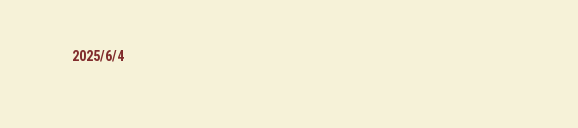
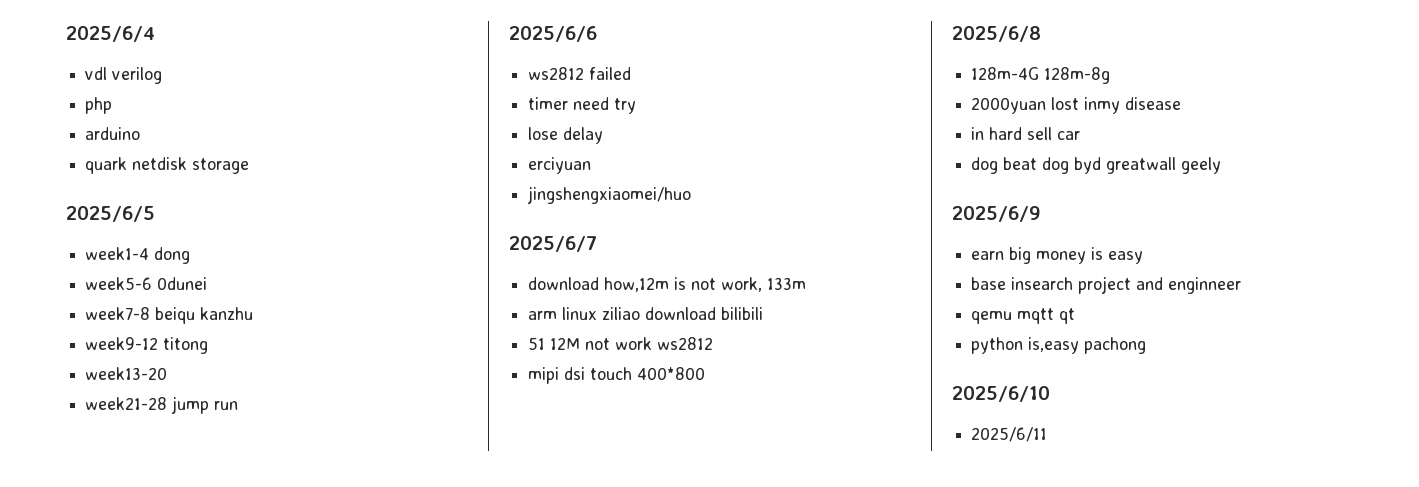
+ vdl verilog
+ php
+ arduino
+ quark netdisk storage
+ 2025/6/5
+ week1-4 dong
+ week5-6 0dunei
+ week7-8 beiqu kanzhu
+ week9-12 titong
+ week13-20
+ week21-28 jump run
+ 2025/6/6
+ ws2812 failed
+ timer need try
+ lose delay
+ erciyuan
+ jingshengxiaomei/huo
+ 2025/6/7
+ download how,12m is not work, 133m
+ arm linux ziliao download bilibili
+ 51 12M not work ws2812
+ mipi dsi touch 400*800
+ 2025/6/8
+ 128m-4G 128m-8g
+ 2000yuan lost inmy disease
+ in hard sell car
+ dog beat dog byd greatwall geely
+ 2025/6/9
+ earn big money is easy
+ base insearch project and enginneer
+ qemu mqtt qt
+ python is,easy pachong
+ 2025/6/10
+ 2025/6/11

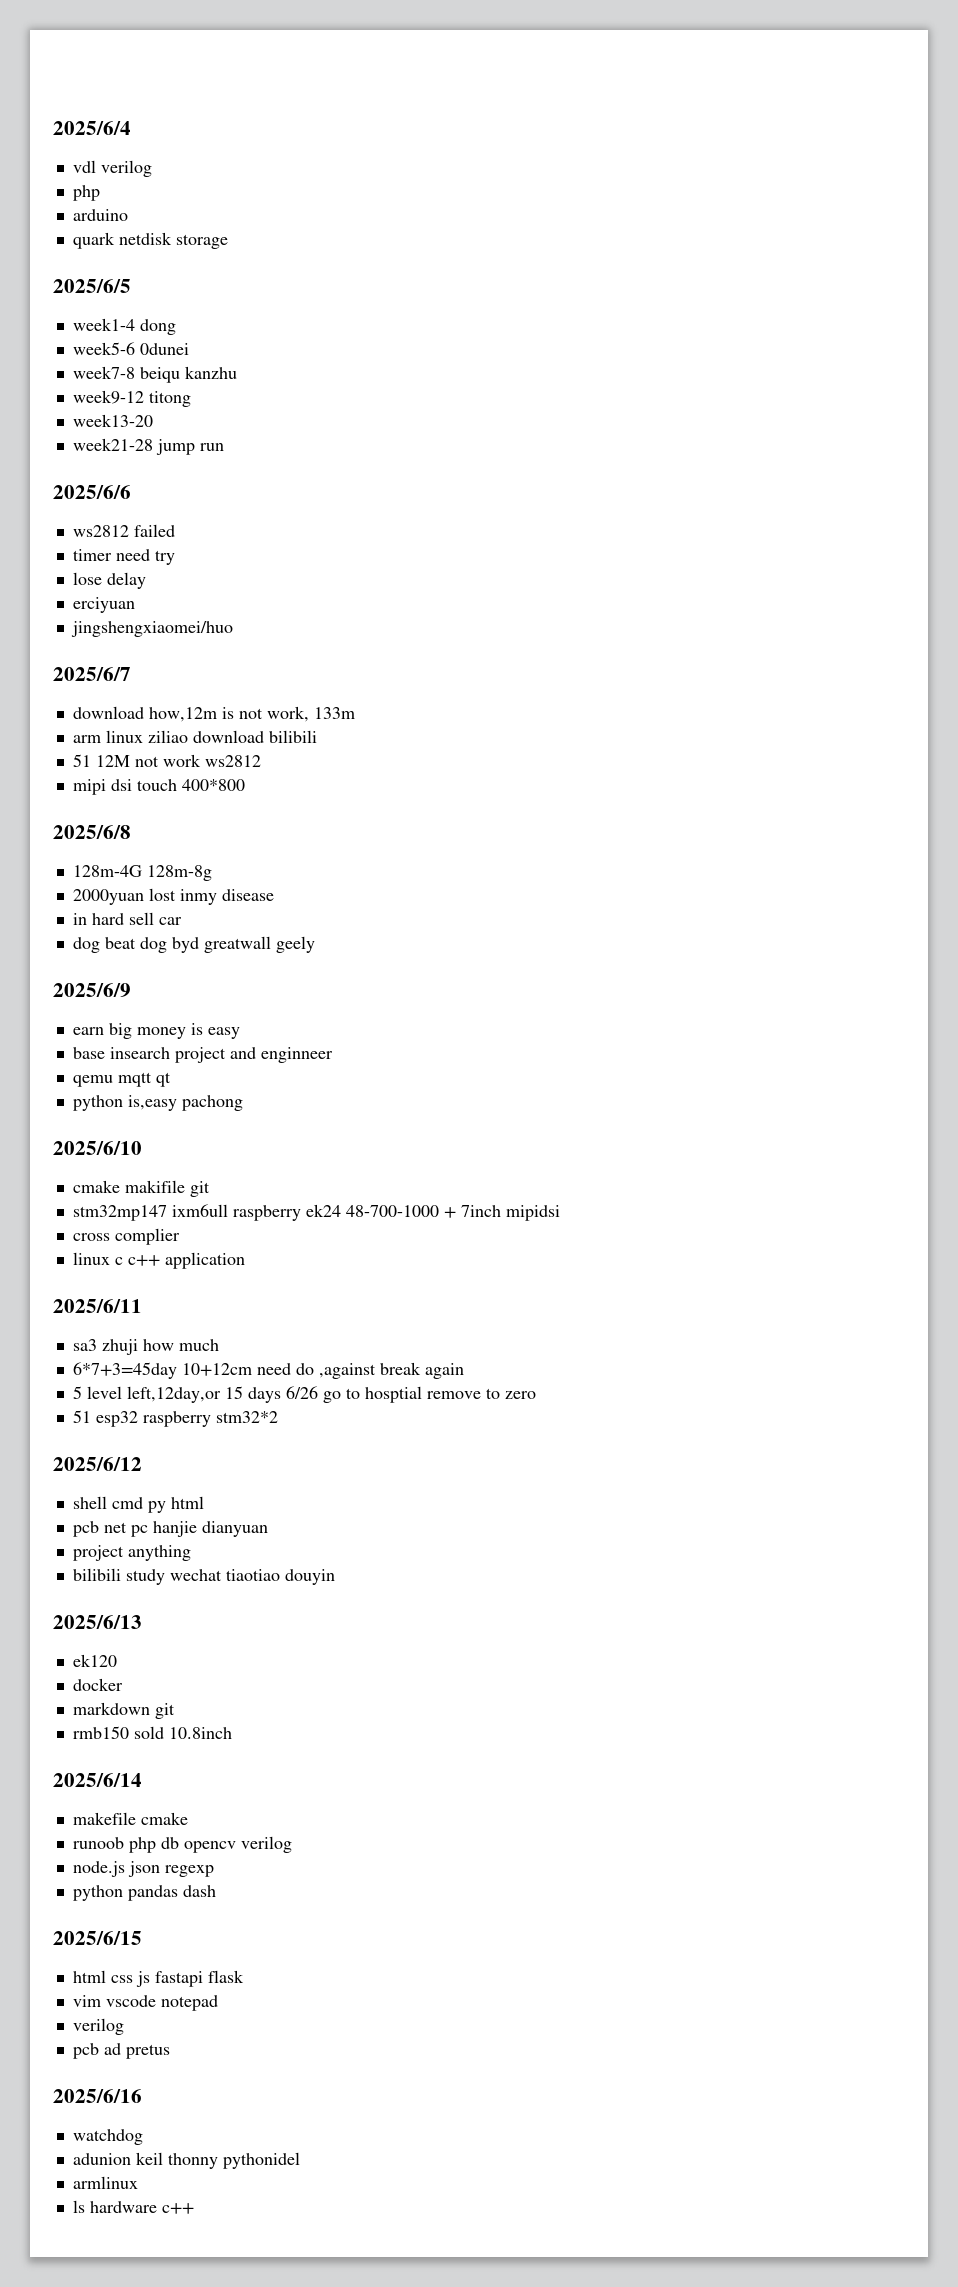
+ cmake makifile git
+ stm32mp147 ixm6ull raspberry ek24 48-700-1000 + 7inch mipidsi
+ cross complier
+ linux c c++ application
  2025/6/11
+ sa3 zhuji how much
+ 6*7+3=45day 10+12cm need do ,against break again
+ 5 level left,12day,or 15 days 6/26 go to hosptial remove to zero
+ 51 esp32 raspberry stm32*2
+ 2025/6/12
+ shell cmd py html
+ pcb net pc hanjie dianyuan
+ project anything
+ bilibili study wechat tiaotiao douyin
+ 2025/6/13
+ ek120
+ docker
+ markdown git
+ rmb150 sold 10.8inch
+ 2025/6/14
+ makefile cmake
+ runoob php db opencv verilog
+ node.js json regexp
+ python pandas dash
+ 2025/6/15
+ html css js fastapi flask
+ vim vscode notepad
+ verilog
+ pcb ad pretus
+ 2025/6/16
+ watchdog
+ adunion keil thonny pythonidel
+ armlinux
+ ls hardware c++

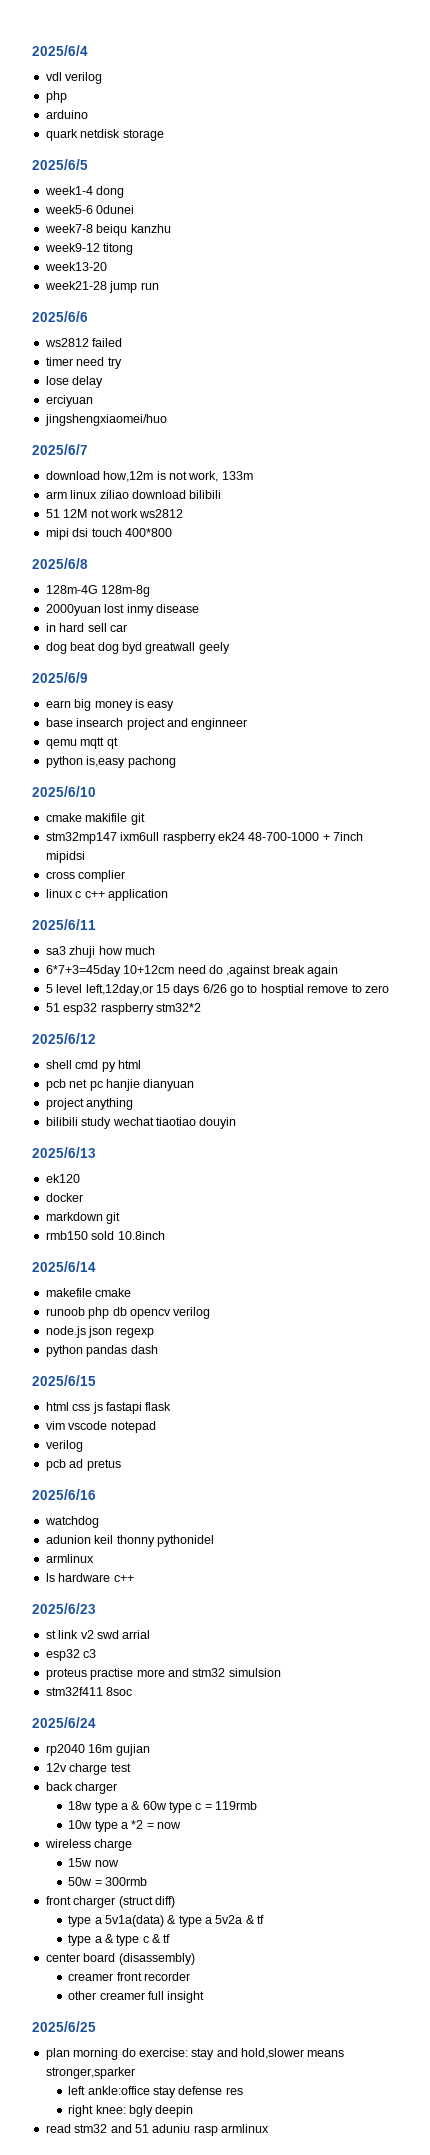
+ 2025/6/23
+ st link v2 swd arrial
+ esp32 c3
+ proteus practise more and stm32 simulsion
+ stm32f411 8soc
+ 2025/6/24
+ rp2040 16m gujian
+ 12v charge test
+ back charger
+ 18w type a & 60w type c = 119rmb
+ 10w type a *2 = now
+ wireless charge
+ 15w now
+ 50w = 300rmb
+ front charger (struct diff)
+ type a 5v1a(data) & type a 5v2a & tf
+ type a & type c & tf
+ center board (disassembly)
+ creamer front recorder
+ other creamer full insight
+ 2025/6/25
+ plan morning do exercise: stay and hold,slower means stronger,sparker
+ left ankle:office stay defense res
+ right knee: bgly deepin
+ read stm32 and 51 aduniu rasp armlinux

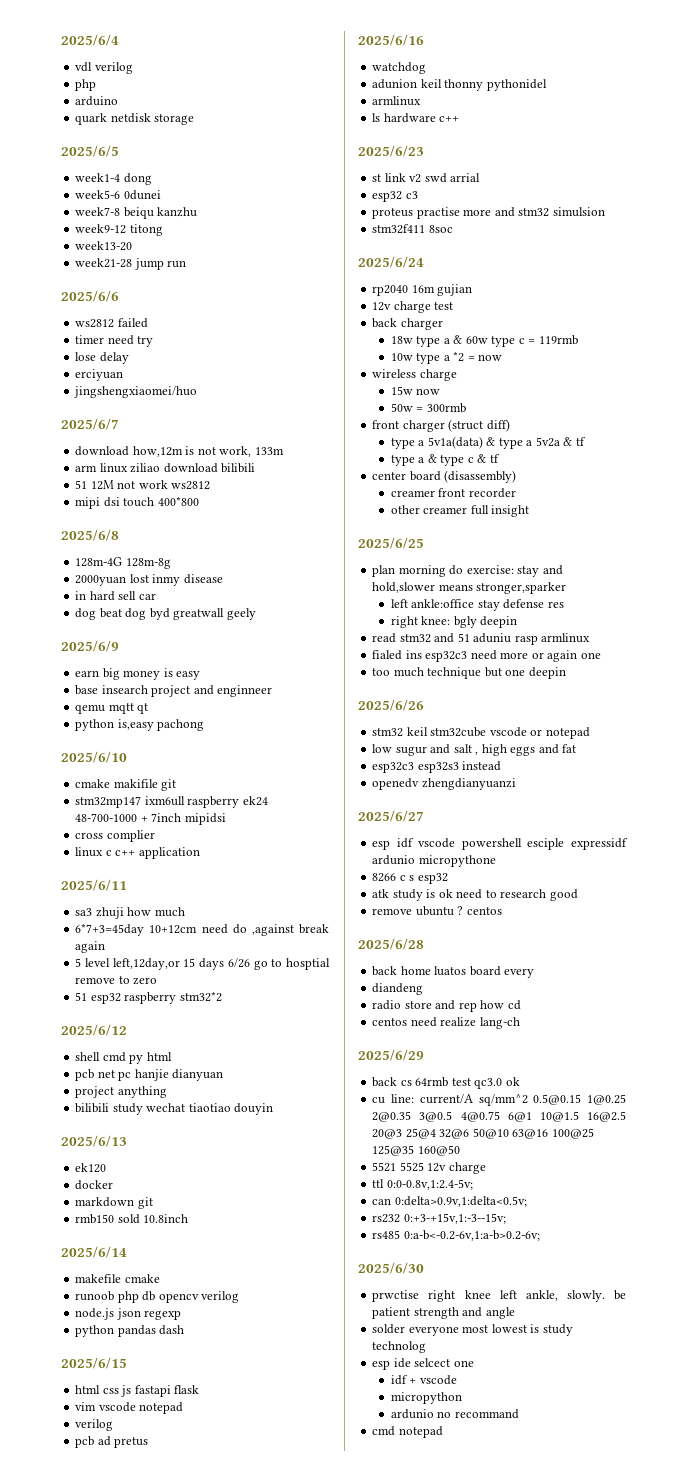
+ fialed ins esp32c3 need more or again one
+ too much technique but one deepin
+ 2025/6/26
+ stm32 keil stm32cube vscode or notepad
+ low sugur and salt , high eggs and fat
+ esp32c3 esp32s3 instead
+ openedv zhengdianyuanzi
+ 2025/6/27
+ esp idf vscode powershell esciple expressidf ardunio micropythone
+ 8266 c s esp32
+ atk study is ok need to research good
+ remove ubuntu ? centos
+ 2025/6/28
+ back home luatos board every
+ diandeng
+ radio store and rep how cd
+ centos need realize lang-ch
+ 2025/6/29
+ back cs 64rmb test qc3.0 ok
+ cu line: current/A sq/mm^2 0.5@0.15 1@0.25 2@0.35 3@0.5 4@0.75 6@1 10@1.5 16@2.5 20@3 25@4 32@6 50@10 63@16 100@25 125@35 160@50
+ 5521 5525 12v charge
+ ttl 0:0-0.8v,1:2.4-5v;
+ can 0:delta>0.9v,1:delta<0.5v;
+ rs232 0:+3-+15v,1:-3--15v;
+ rs485 0:a-b<-0.2-6v,1:a-b>0.2-6v;
+ 2025/6/30
+ prwctise right knee left ankle, slowly. be patient strength and angle
+ solder everyone most lowest is study technolog
+ esp ide selcect one
+ idf + vscode
+ micropython
+ ardunio no recommand
+ cmd notepad

